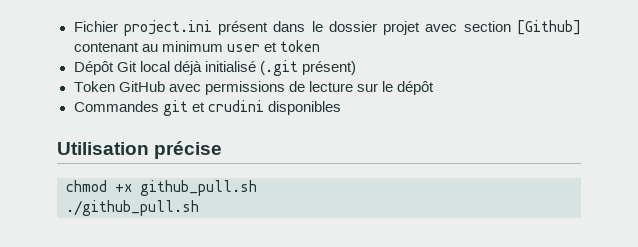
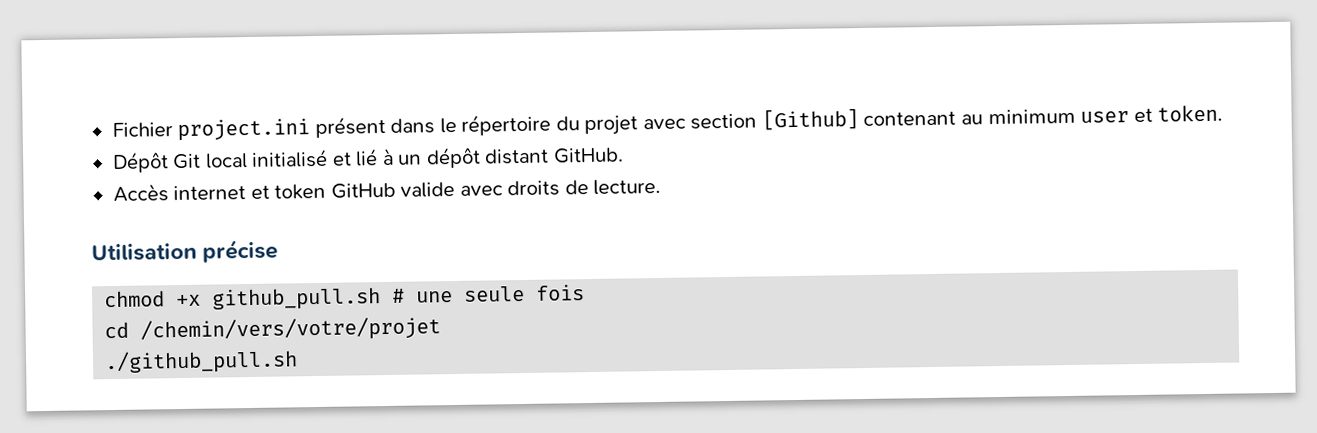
- Fichier project.ini présent dans le dossier projet avec section [Github] contenant au minimum user et token
+ Fichier project.ini présent dans le répertoire du projet avec section [Github] contenant au minimum user et token.
- Dépôt Git local déjà initialisé (.git présent)
- Token GitHub avec permissions de lecture sur le dépôt
- Commandes git et crudini disponibles
+ Dépôt Git local initialisé et lié à un dépôt distant GitHub.
+ Accès internet et token GitHub valide avec droits de lecture.
- chmod +x github_pull.sh
+ chmod +x github_pull.sh # une seule fois
+ cd /chemin/vers/votre/projet

